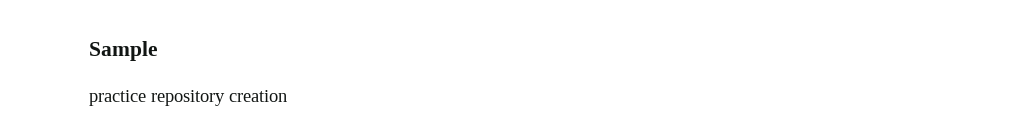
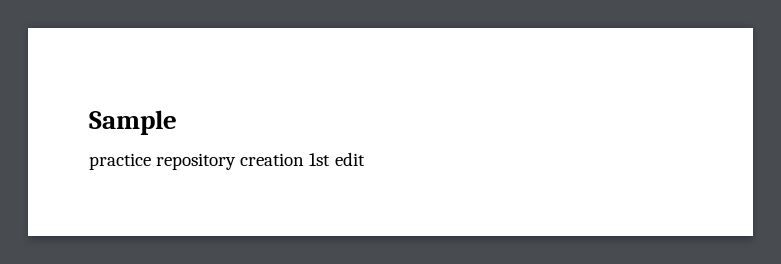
- practice repository creation
+ practice repository creation 1st edit

